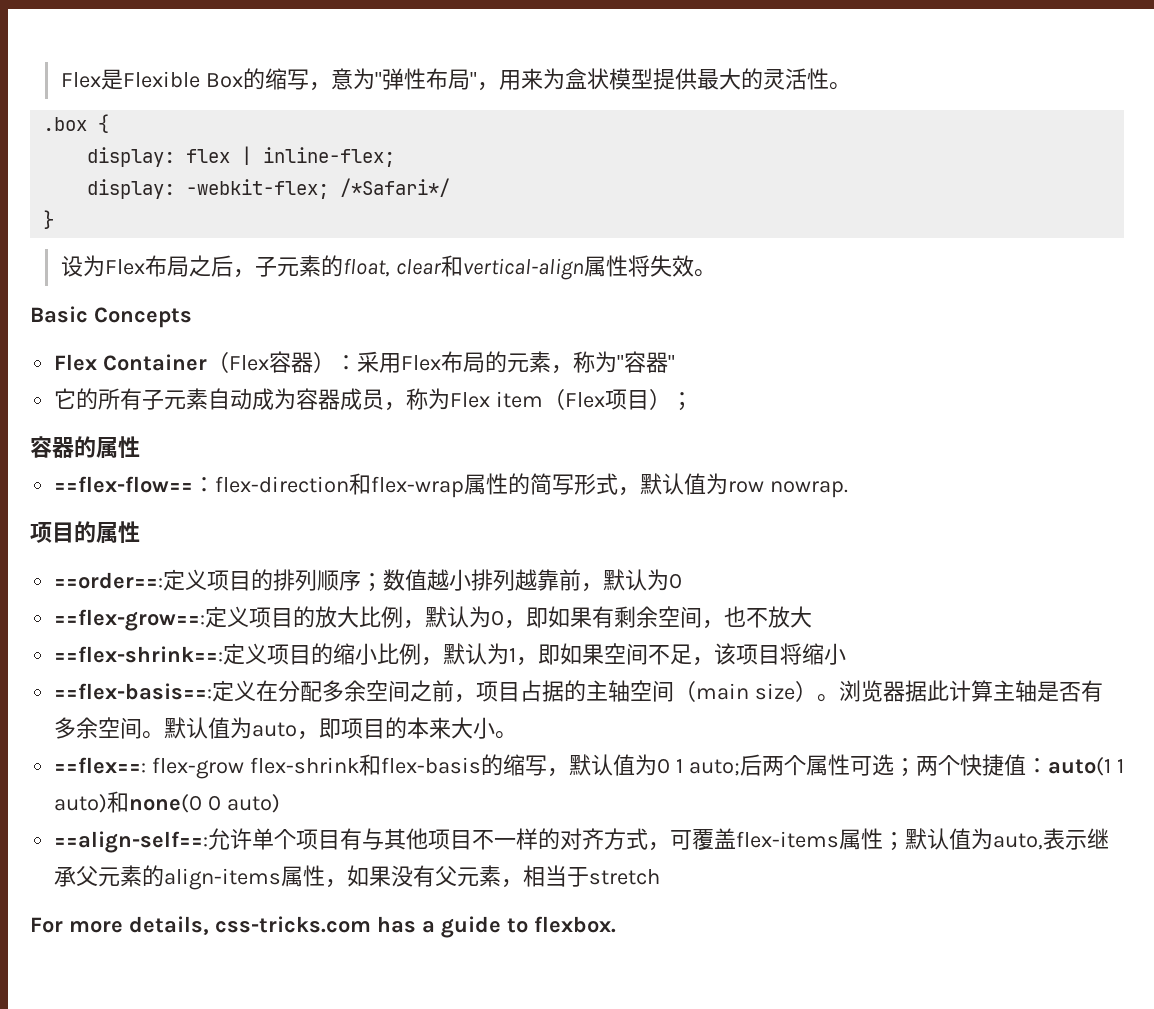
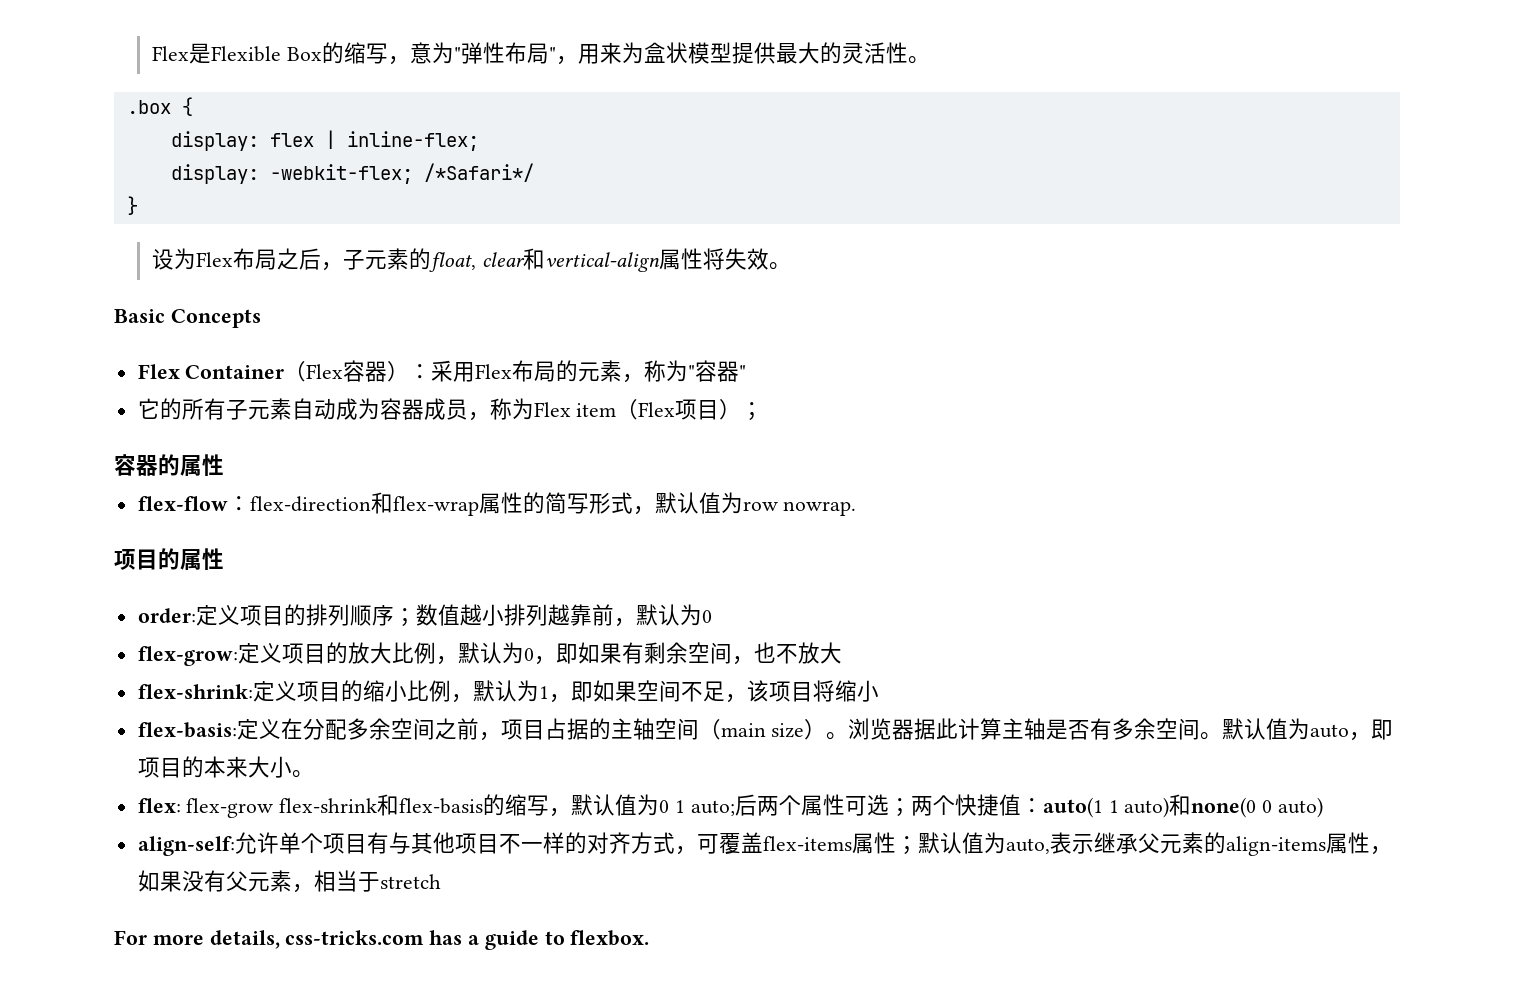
- ==flex-flow==：flex-direction和flex-wrap属性的简写形式，默认值为row nowrap.
+ flex-flow：flex-direction和flex-wrap属性的简写形式，默认值为row nowrap.
- ==order==:定义项目的排列顺序；数值越小排列越靠前，默认为0
+ order:定义项目的排列顺序；数值越小排列越靠前，默认为0
- ==flex-grow==:定义项目的放大比例，默认为0，即如果有剩余空间，也不放大
+ flex-grow:定义项目的放大比例，默认为0，即如果有剩余空间，也不放大
- ==flex-shrink==:定义项目的缩小比例，默认为1，即如果空间不足，该项目将缩小
+ flex-shrink:定义项目的缩小比例，默认为1，即如果空间不足，该项目将缩小
- ==flex-basis==:定义在分配多余空间之前，项目占据的主轴空间（main size）。
+ flex-basis:定义在分配多余空间之前，项目占据的主轴空间（main size）。
- ==flex==: flex-grow flex-shrink和flex-basis的缩写，默认值为0 1 auto;后两个属性可选；两个快捷值：auto(1 1 auto)和none(0 0 auto)
+ flex: flex-grow flex-shrink和flex-basis的缩写，默认值为0 1 auto;后两个属性可选；两个快捷值：auto(1 1 auto)和none(0 0 auto)
- ==align-self==:允许单个项目有与其他项目不一样的对齐方式，可覆盖flex-items属性；默认值为auto,表示继承父元素的align-items属性，如果没有父元素，相当于stretch
+ align-self:允许单个项目有与其他项目不一样的对齐方式，可覆盖flex-items属性；默认值为auto,表示继承父元素的align-items属性，如果没有父元素，相当于stretch

